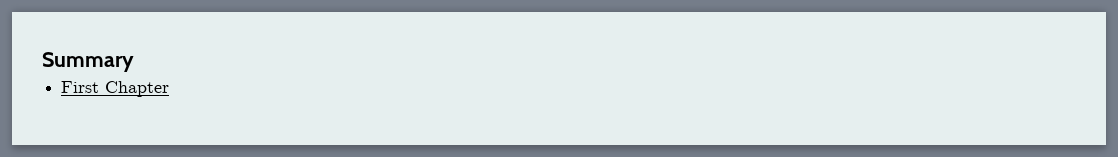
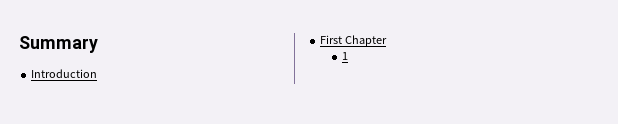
+ Introduction
+ 1

